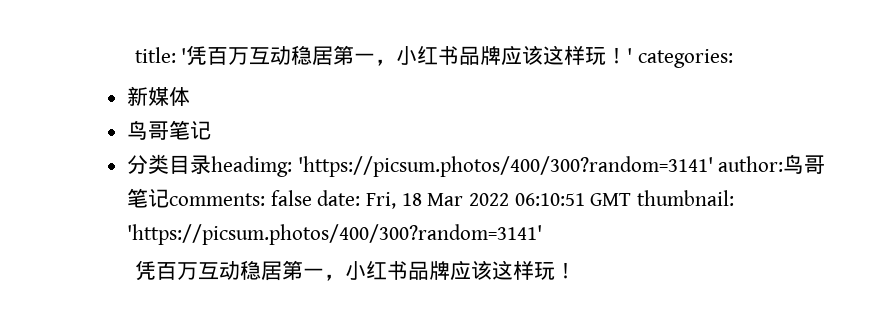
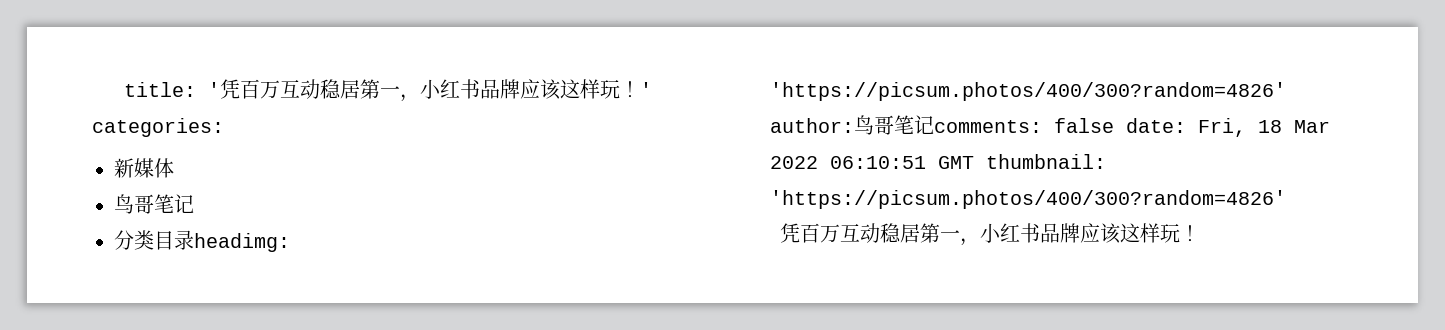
- 分类目录headimg: 'https://picsum.photos/400/300?random=3141' author:鸟哥笔记comments: false date: Fri, 18 Mar 2022 06:10:51 GMT thumbnail: 'https://picsum.photos/400/300?random=3141'
+ 分类目录headimg: 'https://picsum.photos/400/300?random=4826' author:鸟哥笔记comments: false date: Fri, 18 Mar 2022 06:10:51 GMT thumbnail: 'https://picsum.photos/400/300?random=4826'

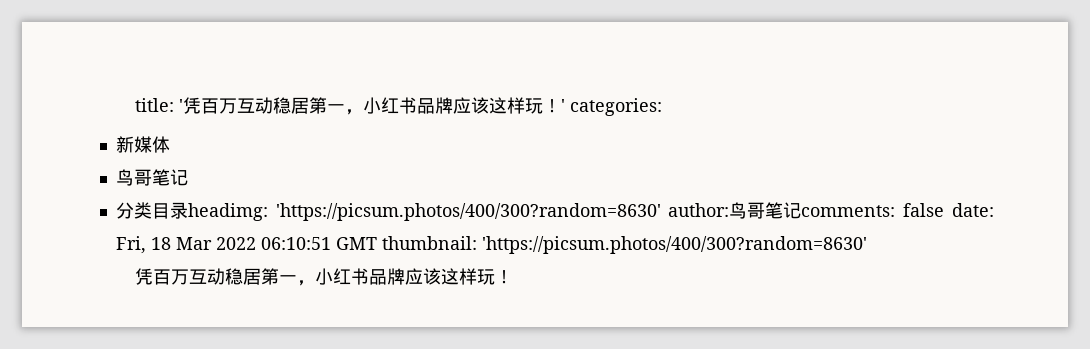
- 分类目录headimg: 'https://picsum.photos/400/300?random=4826' author:鸟哥笔记comments: false date: Fri, 18 Mar 2022 06:10:51 GMT thumbnail: 'https://picsum.photos/400/300?random=4826'
+ 分类目录headimg: 'https://picsum.photos/400/300?random=8630' author:鸟哥笔记comments: false date: Fri, 18 Mar 2022 06:10:51 GMT thumbnail: 'https://picsum.photos/400/300?random=8630'

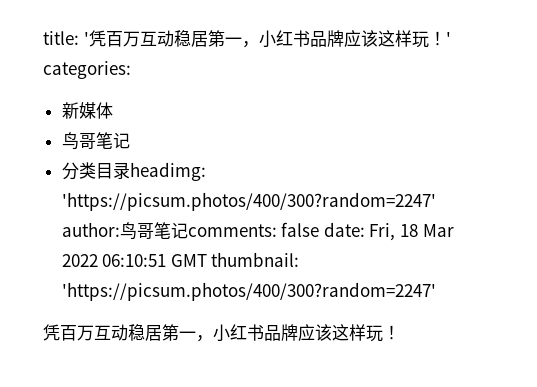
- 分类目录headimg: 'https://picsum.photos/400/300?random=8630' author:鸟哥笔记comments: false date: Fri, 18 Mar 2022 06:10:51 GMT thumbnail: 'https://picsum.photos/400/300?random=8630'
+ 分类目录headimg: 'https://picsum.photos/400/300?random=2247' author:鸟哥笔记comments: false date: Fri, 18 Mar 2022 06:10:51 GMT thumbnail: 'https://picsum.photos/400/300?random=2247'

